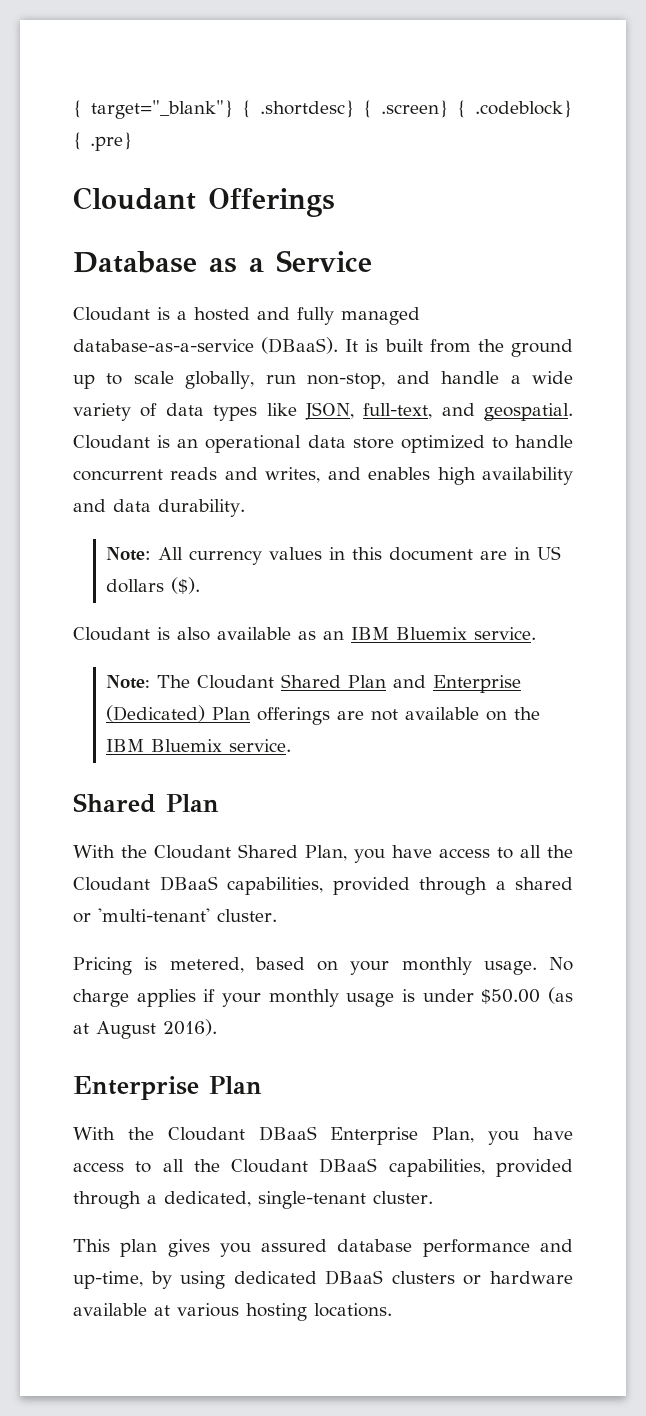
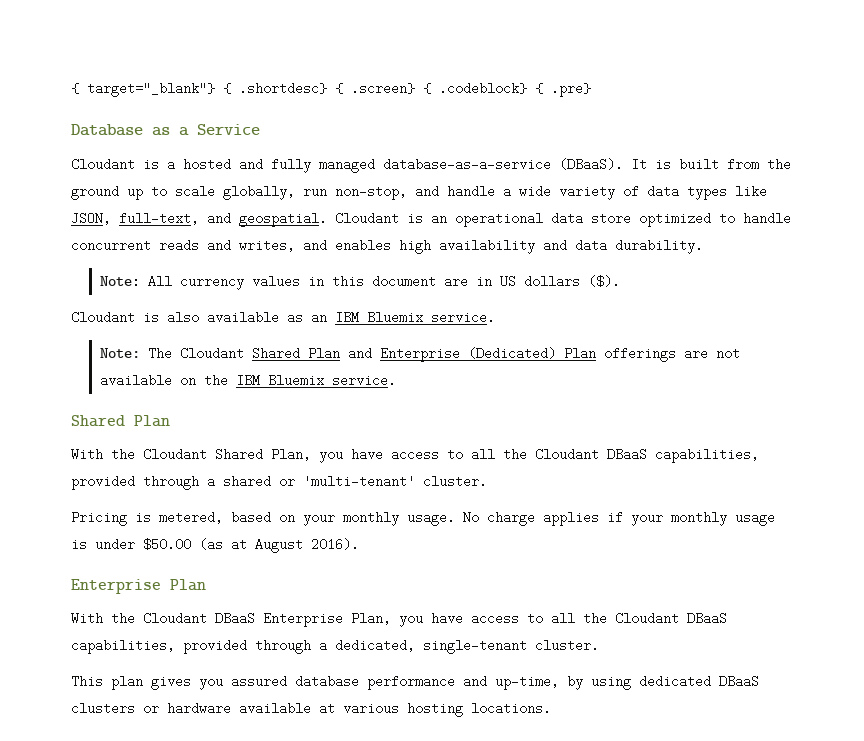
- Cloudant Offerings

